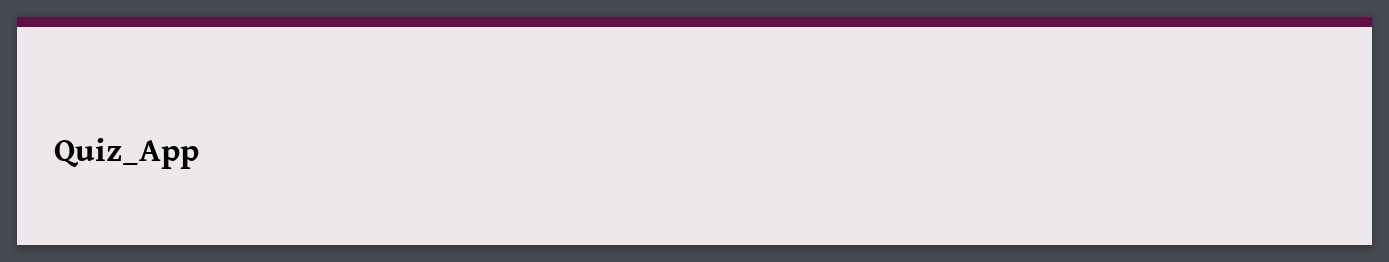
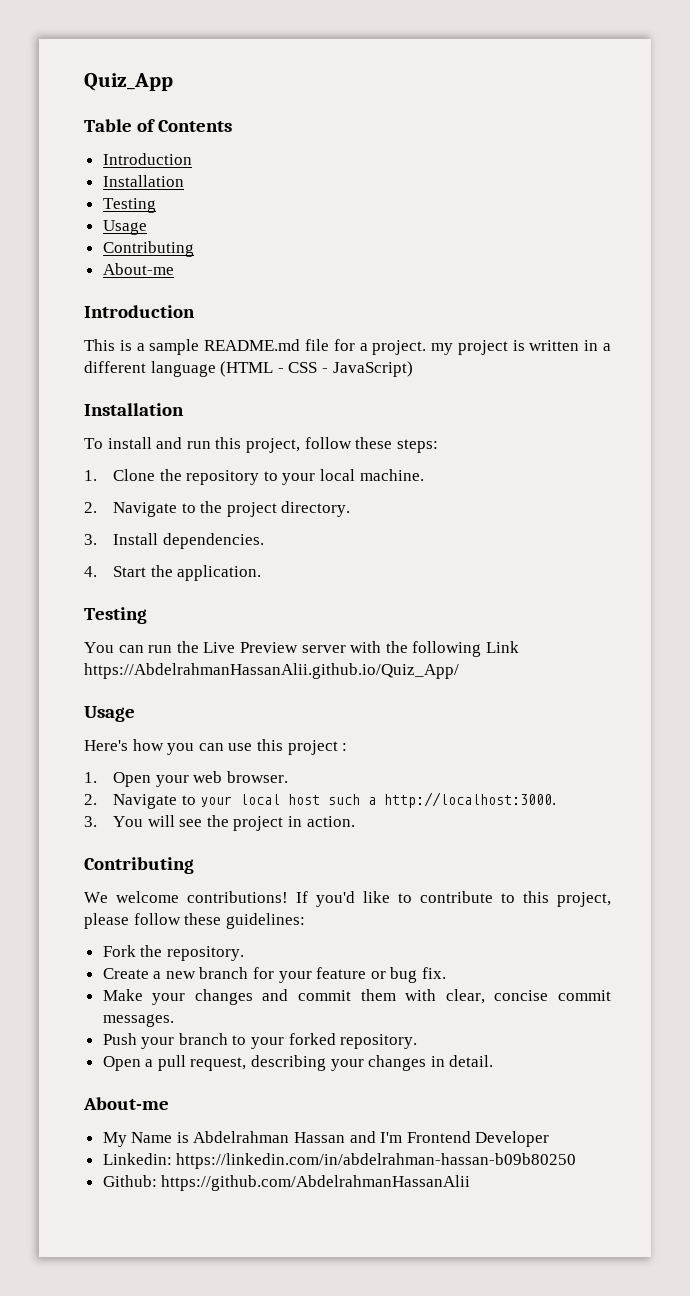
+ Table of Contents
+ Introduction
+ Installation
+ Testing
+ Usage
+ Contributing
+ About-me
+ Introduction
+ This is a sample README.md file for a project. my project is written in a different language (HTML - CSS - JavaScript)
+ Installation
+ To install and run this project, follow these steps:
+ 1. Clone the repository to your local machine.
+ 2. Navigate to the project directory.
+ 3. Install dependencies.
+ 4. Start the application.
+ Testing
+ You can run the Live Preview server with the following Link https://AbdelrahmanHassanAlii.github.io/Quiz_App/
+ Usage
+ Here's how you can use this project :
+ 1. Open your web browser.
+ 2. Navigate to your local host such a http://localhost:3000.
+ 3. You will see the project in action.
+ Contributing
+ We welcome contributions! If you'd like to contribute to this project, please follow these guidelines:
+ Fork the repository.
+ Create a new branch for your feature or bug fix.
+ Make your changes and commit them with clear, concise commit messages.
+ Push your branch to your forked repository.
+ Open a pull request, describing your changes in detail.
+ About-me
+ My Name is Abdelrahman Hassan and I'm Frontend Developer
+ Linkedin: https://linkedin.com/in/abdelrahman-hassan-b09b80250
+ Github: https://github.com/AbdelrahmanHassanAlii

